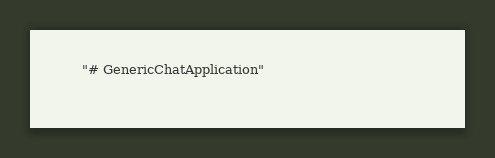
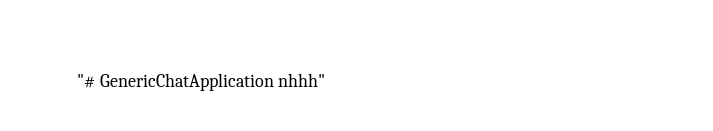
- "# GenericChatApplication"
+ "# GenericChatApplication nhhh"

